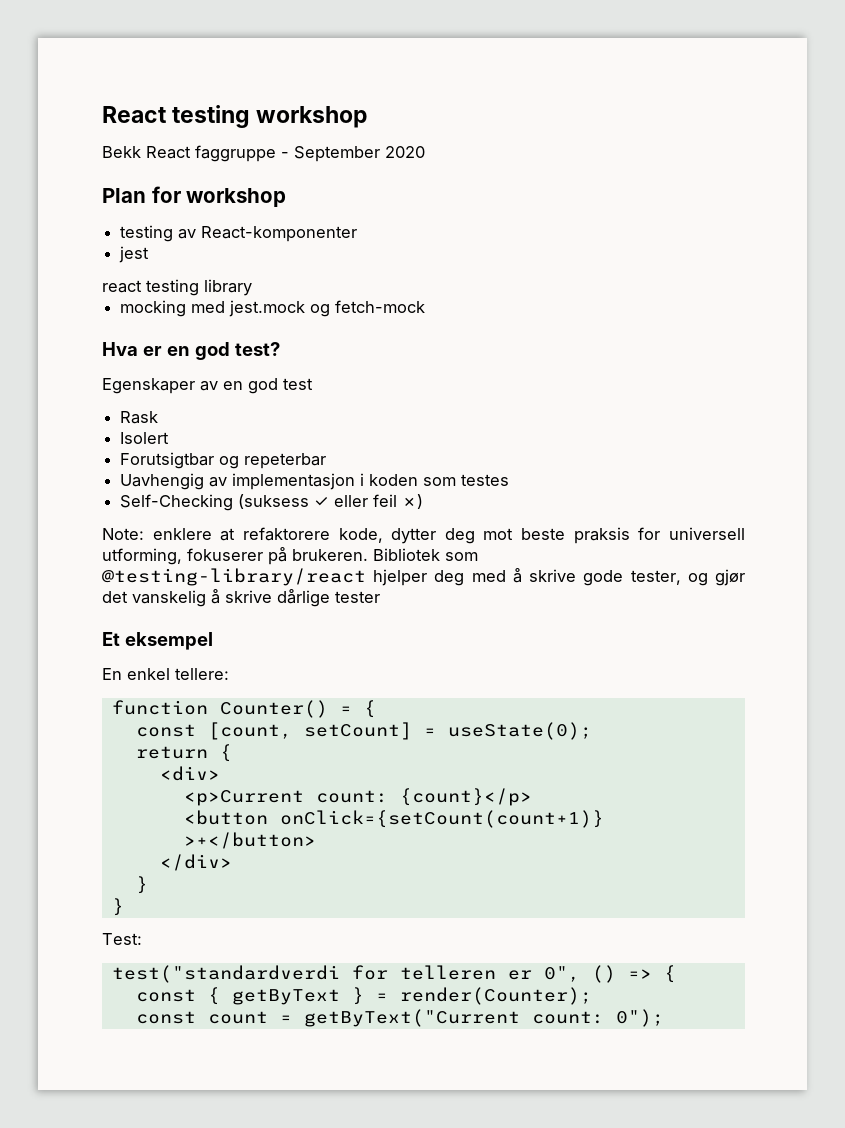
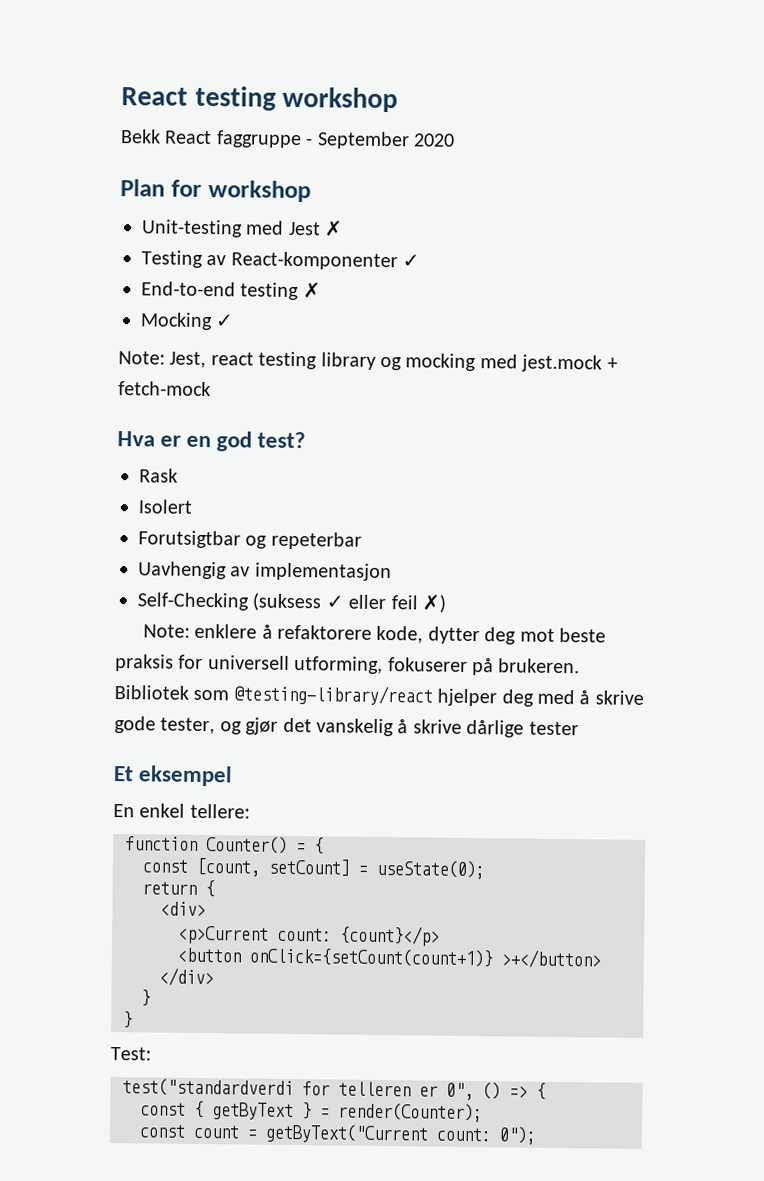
- testing av React-komponenter
- jest
- react testing library
- mocking med jest.mock og fetch-mock
+ Unit-testing med Jest ✗
+ Testing av React-komponenter ✓
+ End-to-end testing ✗
+ Mocking ✓
+ Note: Jest, react testing library og mocking med jest.mock + fetch-mock
- Egenskaper av en god test
- Uavhengig av implementasjon i koden som testes
+ Uavhengig av implementasjon
- Note: enklere at refaktorere kode, dytter deg mot beste praksis for universell utforming, fokuserer på brukeren.
+ Note: enklere å refaktorere kode, dytter deg mot beste praksis for universell utforming, fokuserer på brukeren.

